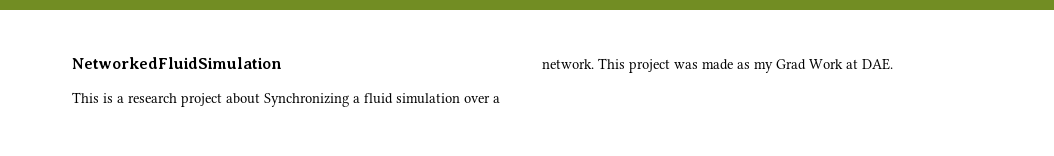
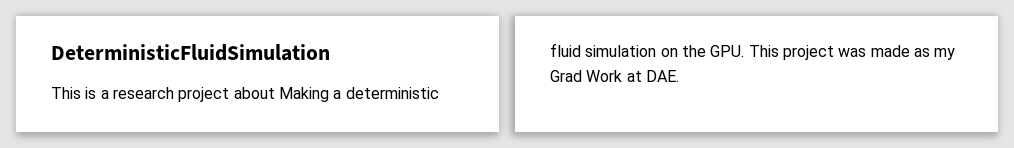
- NetworkedFluidSimulation
+ DeterministicFluidSimulation
- This is a research project about Synchronizing a fluid simulation over a network. This project was made as my Grad Work at DAE.
+ This is a research project about Making a deterministic fluid simulation on the GPU. This project was made as my Grad Work at DAE.

